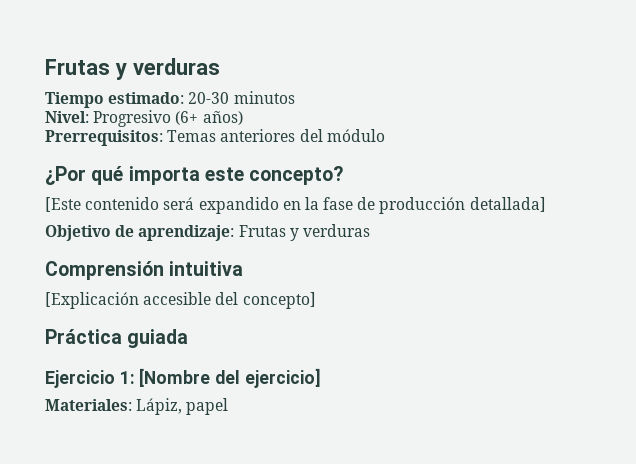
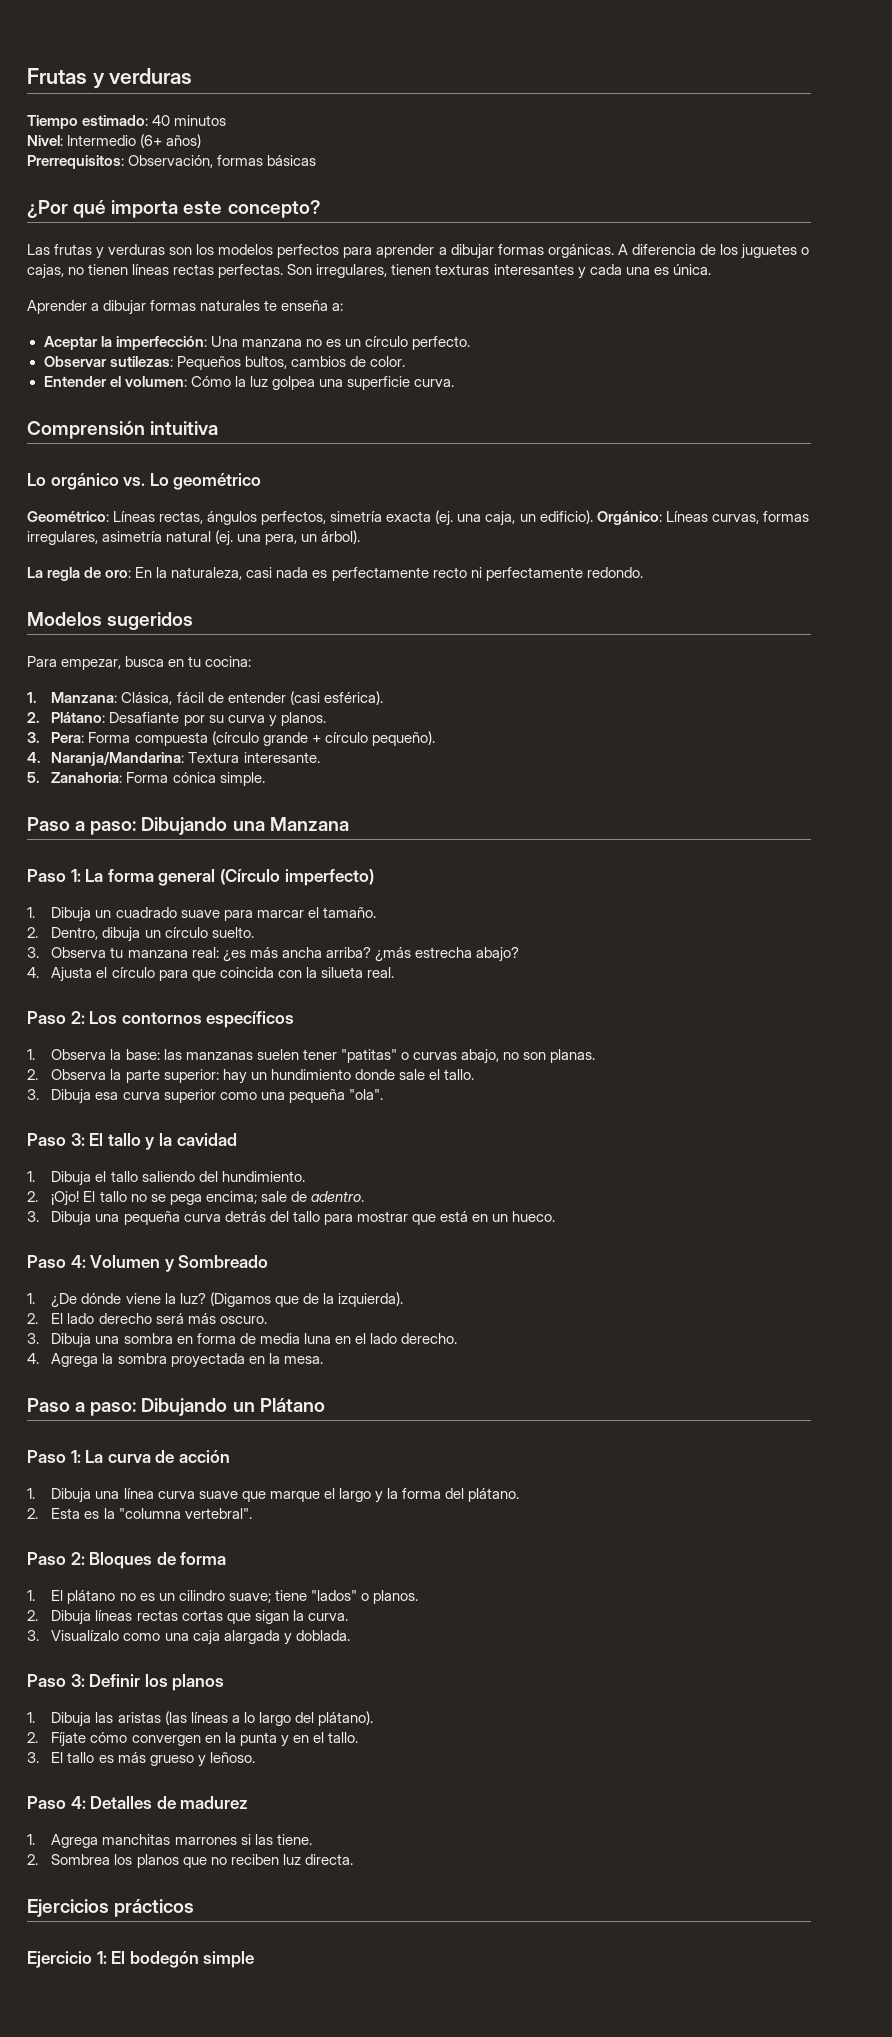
- Tiempo estimado: 20-30 minutos
+ Tiempo estimado: 40 minutos
- Nivel: Progresivo (6+ años)
+ Nivel: Intermedio (6+ años)
- Prerrequisitos: Temas anteriores del módulo
+ Prerrequisitos: Observación, formas básicas
- [Este contenido será expandido en la fase de producción detallada]
- Objetivo de aprendizaje: Frutas y verduras
+ Las frutas y verduras son los modelos perfectos para aprender a dibujar formas orgánicas. A diferencia de los juguetes o cajas, no tienen líneas rectas perfectas. Son irregulares, tienen texturas interesantes y cada una es única.
+ Aprender a dibujar formas naturales te enseña a:
+ Aceptar la imperfección: Una manzana no es un círculo perfecto.
+ Observar sutilezas: Pequeños bultos, cambios de color.
+ Entender el volumen: Cómo la luz golpea una superficie curva.
  Comprensión intuitiva
- [Explicación accesible del concepto]
- Práctica guiada
- Ejercicio 1: [Nombre del ejercicio]
- Materiales: Lápiz, papel
+ Lo orgánico vs. Lo geométrico
+ Geométrico: Líneas rectas, ángulos perfectos, simetría exacta (ej. una caja, un edificio). Orgánico: Líneas curvas, formas irregulares, asimetría natural (ej. una pera, un árbol).
+ La regla de oro: En la naturaleza, casi nada es perfectamente recto ni perfectamente redondo.
+ Modelos sugeridos
+ Para empezar, busca en tu cocina:
+ 1. Manzana: Clásica, fácil de entender (casi esférica).
+ 2. Plátano: Desafiante por su curva y planos.
+ 3. Pera: Forma compuesta (círculo grande + círculo pequeño).
+ 4. Naranja/Mandarina: Textura interesante.
+ 5. Zanahoria: Forma cónica simple.
+ Paso a paso: Dibujando una Manzana
+ Paso 1: La forma general (Círculo imperfecto)
+ 1. Dibuja un cuadrado suave para marcar el tamaño.
+ 2. Dentro, dibuja un círculo suelto.
+ 3. Observa tu manzana real: ¿es más ancha arriba? ¿más estrecha abajo?
+ 4. Ajusta el círculo para que coincida con la silueta real.
+ Paso 2: Los contornos específicos
+ 1. Observa la base: las manzanas suelen tener "patitas" o curvas abajo, no son planas.
+ 2. Observa la parte superior: hay un hundimiento donde sale el tallo.
+ 3. Dibuja esa curva superior como una pequeña "ola".
+ Paso 3: El tallo y la cavidad
+ 1. Dibuja el tallo saliendo del hundimiento.
+ 2. ¡Ojo! El tallo no se pega encima; sale de adentro.
+ 3. Dibuja una pequeña curva detrás del tallo para mostrar que está en un hueco.
+ Paso 4: Volumen y Sombreado
+ 1. ¿De dónde viene la luz? (Digamos que de la izquierda).
+ 2. El lado derecho será más oscuro.
+ 3. Dibuja una sombra en forma de media luna en el lado derecho.
+ 4. Agrega la sombra proyectada en la mesa.
+ Paso a paso: Dibujando un Plátano
+ Paso 1: La curva de acción
+ 1. Dibuja una línea curva suave que marque el largo y la forma del plátano.
+ 2. Esta es la "columna vertebral".
+ Paso 2: Bloques de forma
+ 1. El plátano no es un cilindro suave; tiene "lados" o planos.
+ 2. Dibuja líneas rectas cortas que sigan la curva.
+ 3. Visualízalo como una caja alargada y doblada.
+ Paso 3: Definir los planos
+ 1. Dibuja las aristas (las líneas a lo largo del plátano).
+ 2. Fíjate cómo convergen en la punta y en el tallo.
+ 3. El tallo es más grueso y leñoso.
+ Paso 4: Detalles de madurez
+ 1. Agrega manchitas marrones si las tiene.
+ 2. Sombrea los planos que no reciben luz directa.
+ Ejercicios prácticos
+ Ejercicio 1: El bodegón simple

